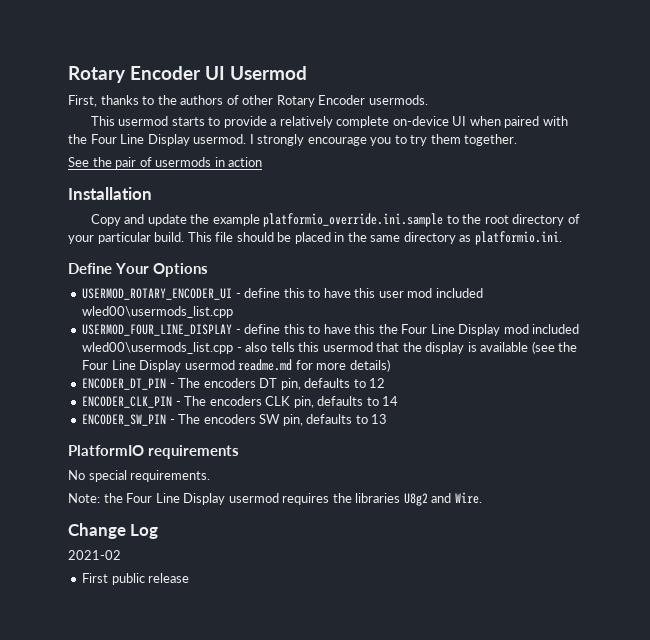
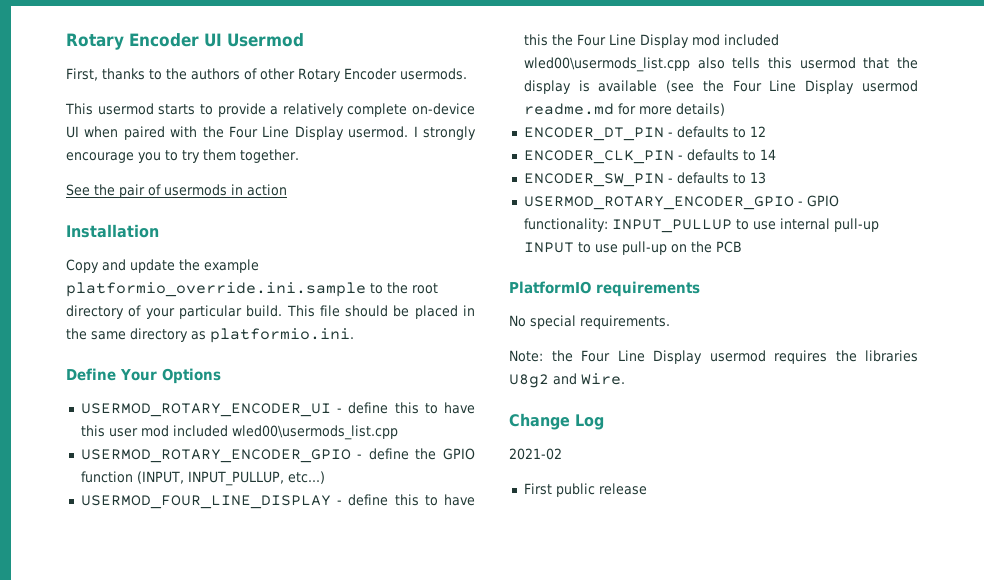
+ USERMOD_ROTARY_ENCODER_GPIO - define the GPIO function (INPUT, INPUT_PULLUP, etc...)
- USERMOD_FOUR_LINE_DISPLAY - define this to have this the Four Line Display mod included wled00\usermods_list.cpp - also tells this usermod that the display is available (see the Four Line Display usermod readme.md for more details)
+ USERMOD_FOUR_LINE_DISPLAY - define this to have this the Four Line Display mod included wled00\usermods_list.cpp also tells this usermod that the display is available (see the Four Line Display usermod readme.md for more details)
- ENCODER_DT_PIN - The encoders DT pin, defaults to 12
+ ENCODER_DT_PIN - defaults to 12
- ENCODER_CLK_PIN - The encoders CLK pin, defaults to 14
+ ENCODER_CLK_PIN - defaults to 14
- ENCODER_SW_PIN - The encoders SW pin, defaults to 13
+ ENCODER_SW_PIN - defaults to 13
+ USERMOD_ROTARY_ENCODER_GPIO - GPIO functionality: INPUT_PULLUP to use internal pull-up INPUT to use pull-up on the PCB

